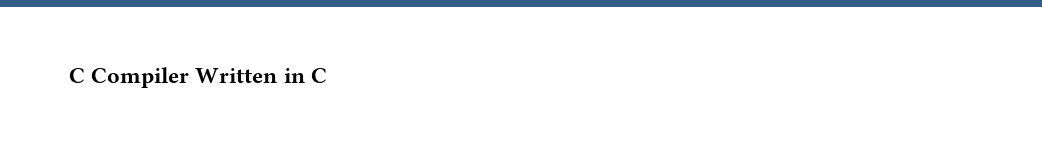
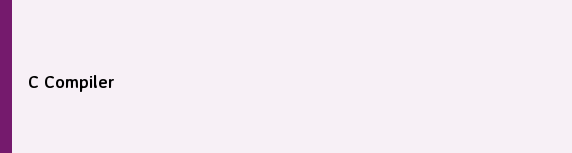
- C Compiler Written in C
+ C Compiler

